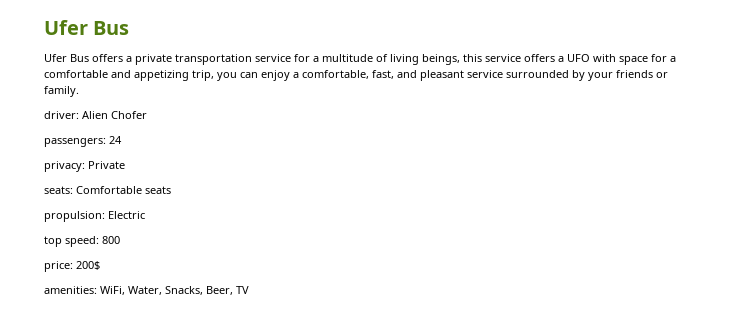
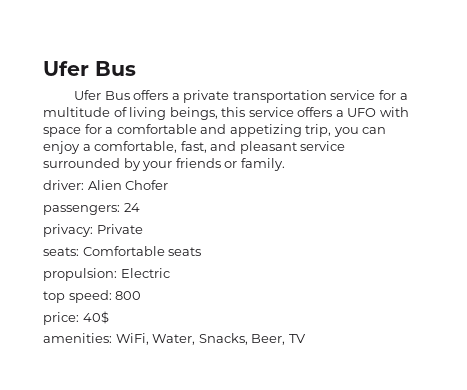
- price: 200$
+ price: 40$

